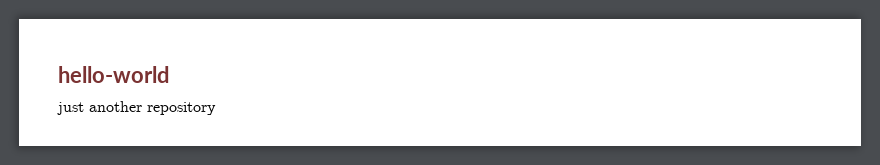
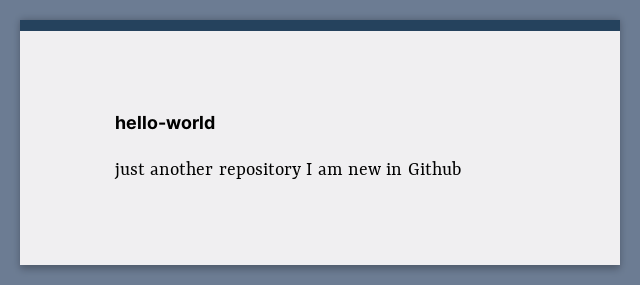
- just another repository
+ just another repository I am new in Github

